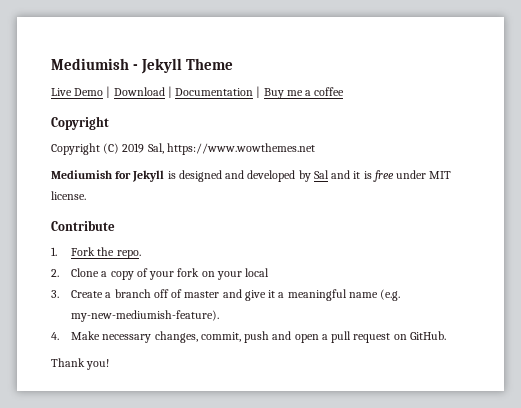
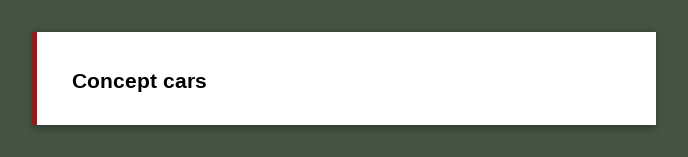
- Mediumish - Jekyll Theme
- Live Demo | Download | Documentation | Buy me a coffee
- Copyright
- Copyright (C) 2019 Sal, https://www.wowthemes.net
- Mediumish for Jekyll is designed and developed by Sal and it is free under MIT license.
- Contribute
- 1. Fork the repo.
- 2. Clone a copy of your fork on your local
- 3. Create a branch off of master and give it a meaningful name (e.g. my-new-mediumish-feature).
- 4. Make necessary changes, commit, push and open a pull request on GitHub.
- Thank you!
+ Concept cars

